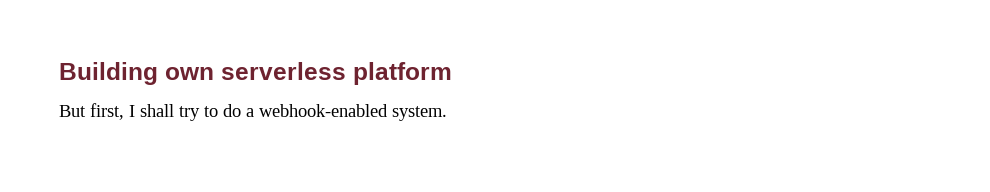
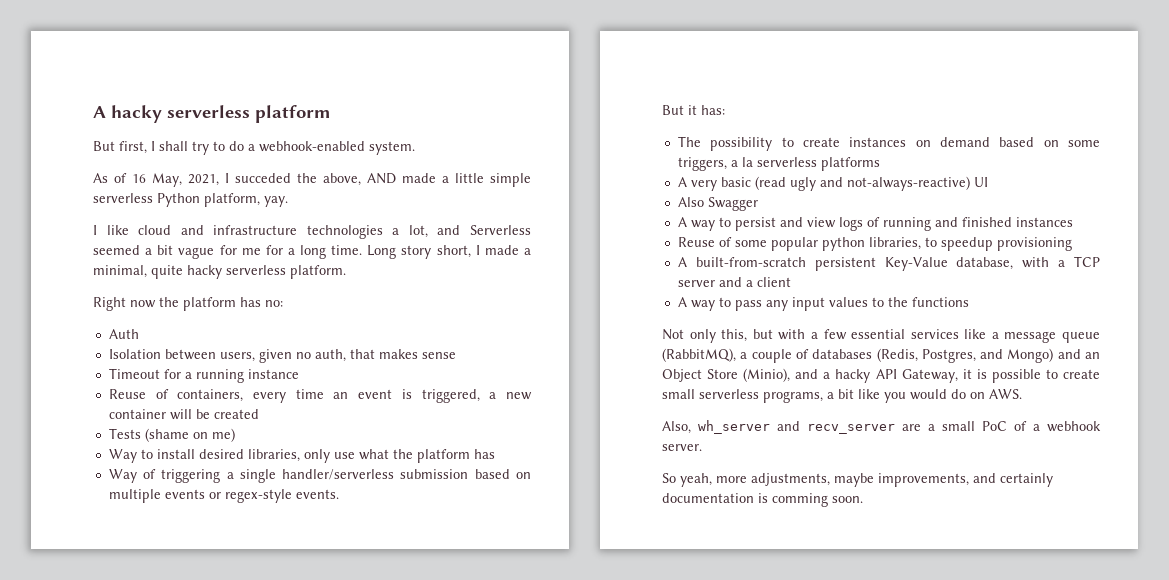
- Building own serverless platform
+ A hacky serverless platform
+ As of 16 May, 2021, I succeded the above, AND made a little simple serverless Python platform, yay.
+ I like cloud and infrastructure technologies a lot, and Serverless seemed a bit vague for me for a long time. Long story short, I made a minimal, quite hacky serverless platform.
+ Right now the platform has no:
+ Auth
+ Isolation between users, given no auth, that makes sense
+ Timeout for a running instance
+ Reuse of containers, every time an event is triggered, a new container will be created
+ Tests (shame on me)
+ Way to install desired libraries, only use what the platform has
+ Way of triggering a single handler/serverless submission based on multiple events or regex-style events.
+ But it has:
+ The possibility to create instances on demand based on some triggers, a la serverless platforms
+ A very basic (read ugly and not-always-reactive) UI
+ Also Swagger
+ A way to persist and view logs of running and finished instances
+ Reuse of some popular python libraries, to speedup provisioning
+ A built-from-scratch persistent Key-Value database, with a TCP server and a client
+ A way to pass any input values to the functions
+ Not only this, but with a few essential services like a message queue (RabbitMQ), a couple of databases (Redis, Postgres, and Mongo) and an Object Store (Minio), and a hacky API Gateway, it is possible to create small serverless programs, a bit like you would do on AWS.
+ Also, wh_server and recv_server are a small PoC of a webhook server.
+ So yeah, more adjustments, maybe improvements, and certainly documentation is comming soon.

